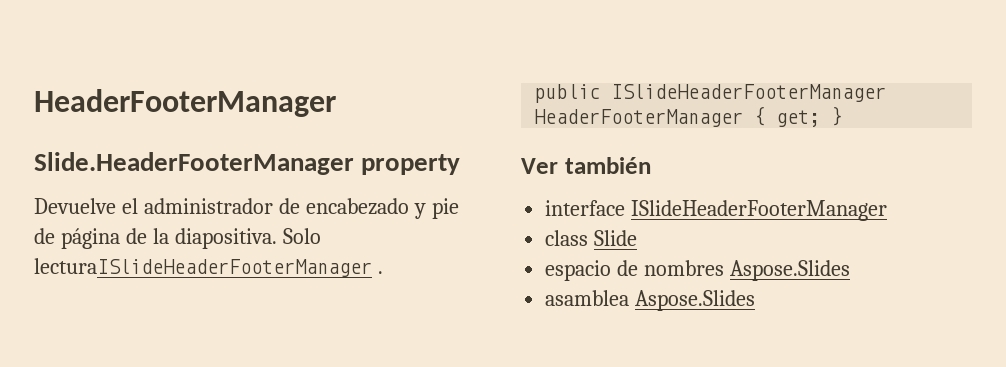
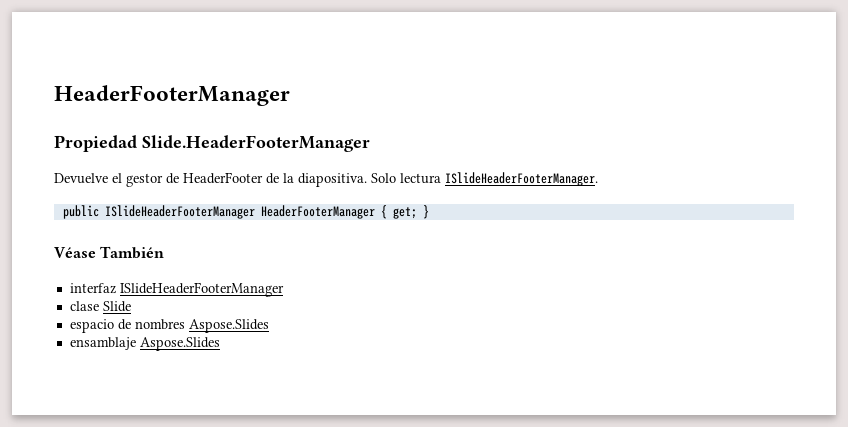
- Slide.HeaderFooterManager property
+ Propiedad Slide.HeaderFooterManager
- Devuelve el administrador de encabezado y pie de página de la diapositiva.
+ Devuelve el gestor de HeaderFooter de la diapositiva.
- Solo lecturaISlideHeaderFooterManager .
+ Solo lectura ISlideHeaderFooterManager.
- Ver también
- interface ISlideHeaderFooterManager
+ Véase También
+ interfaz ISlideHeaderFooterManager
- class Slide
+ clase Slide
- asamblea Aspose.Slides
+ ensamblaje Aspose.Slides

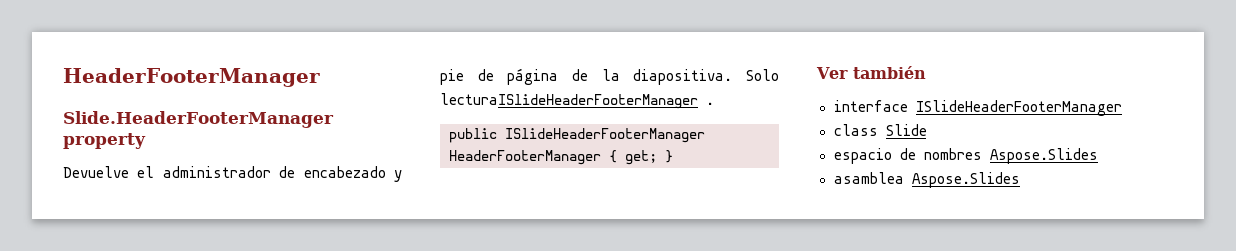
- Propiedad Slide.HeaderFooterManager
+ Slide.HeaderFooterManager property
- Devuelve el gestor de HeaderFooter de la diapositiva.
+ Devuelve el administrador de encabezado y pie de página de la diapositiva.
- Solo lectura ISlideHeaderFooterManager.
+ Solo lecturaISlideHeaderFooterManager .
- Véase También
- interfaz ISlideHeaderFooterManager
+ Ver también
+ interface ISlideHeaderFooterManager
- clase Slide
+ class Slide
- ensamblaje Aspose.Slides
+ asamblea Aspose.Slides

